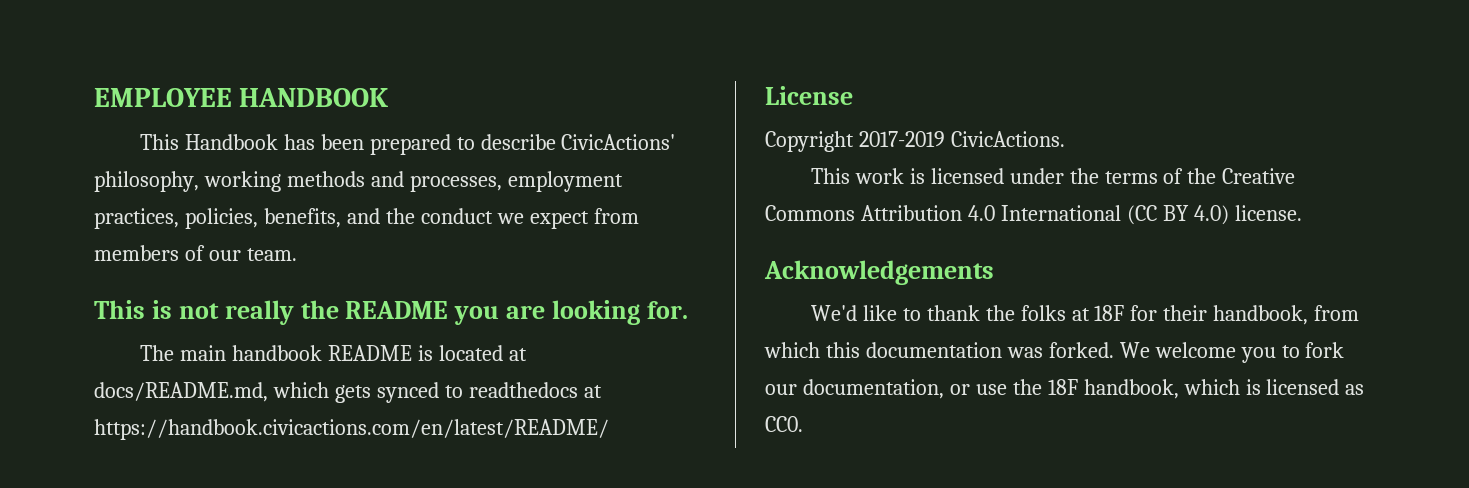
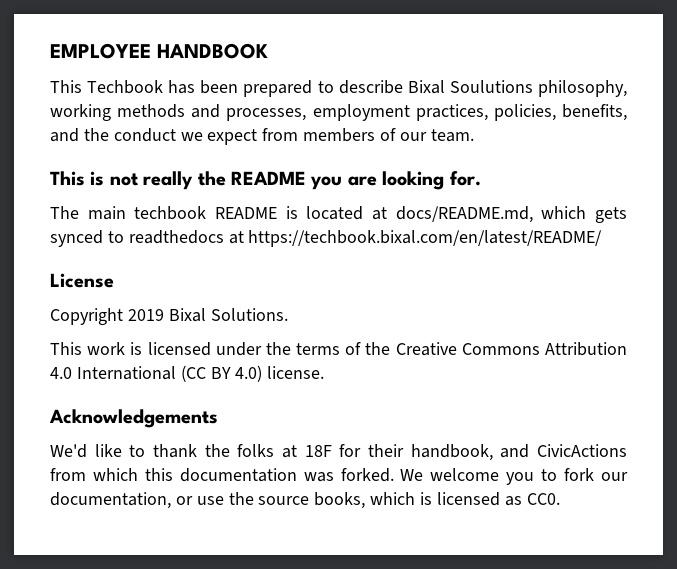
- This Handbook has been prepared to describe CivicActions' philosophy, working methods and processes, employment practices, policies, benefits, and the conduct we expect from members of our team.
+ This Techbook has been prepared to describe Bixal Soulutions philosophy, working methods and processes, employment practices, policies, benefits, and the conduct we expect from members of our team.
- The main handbook README is located at docs/README.md, which gets synced to readthedocs at https://handbook.civicactions.com/en/latest/README/
+ The main techbook README is located at docs/README.md, which gets synced to readthedocs at https://techbook.bixal.com/en/latest/README/
- Copyright 2017-2019 CivicActions.
+ Copyright 2019 Bixal Solutions.
- We'd like to thank the folks at 18F for their handbook, from which this documentation was forked.
+ We'd like to thank the folks at 18F for their handbook, and CivicActions from which this documentation was forked.
- We welcome you to fork our documentation, or use the 18F handbook, which is licensed as CC0.
+ We welcome you to fork our documentation, or use the source books, which is licensed as CC0.

